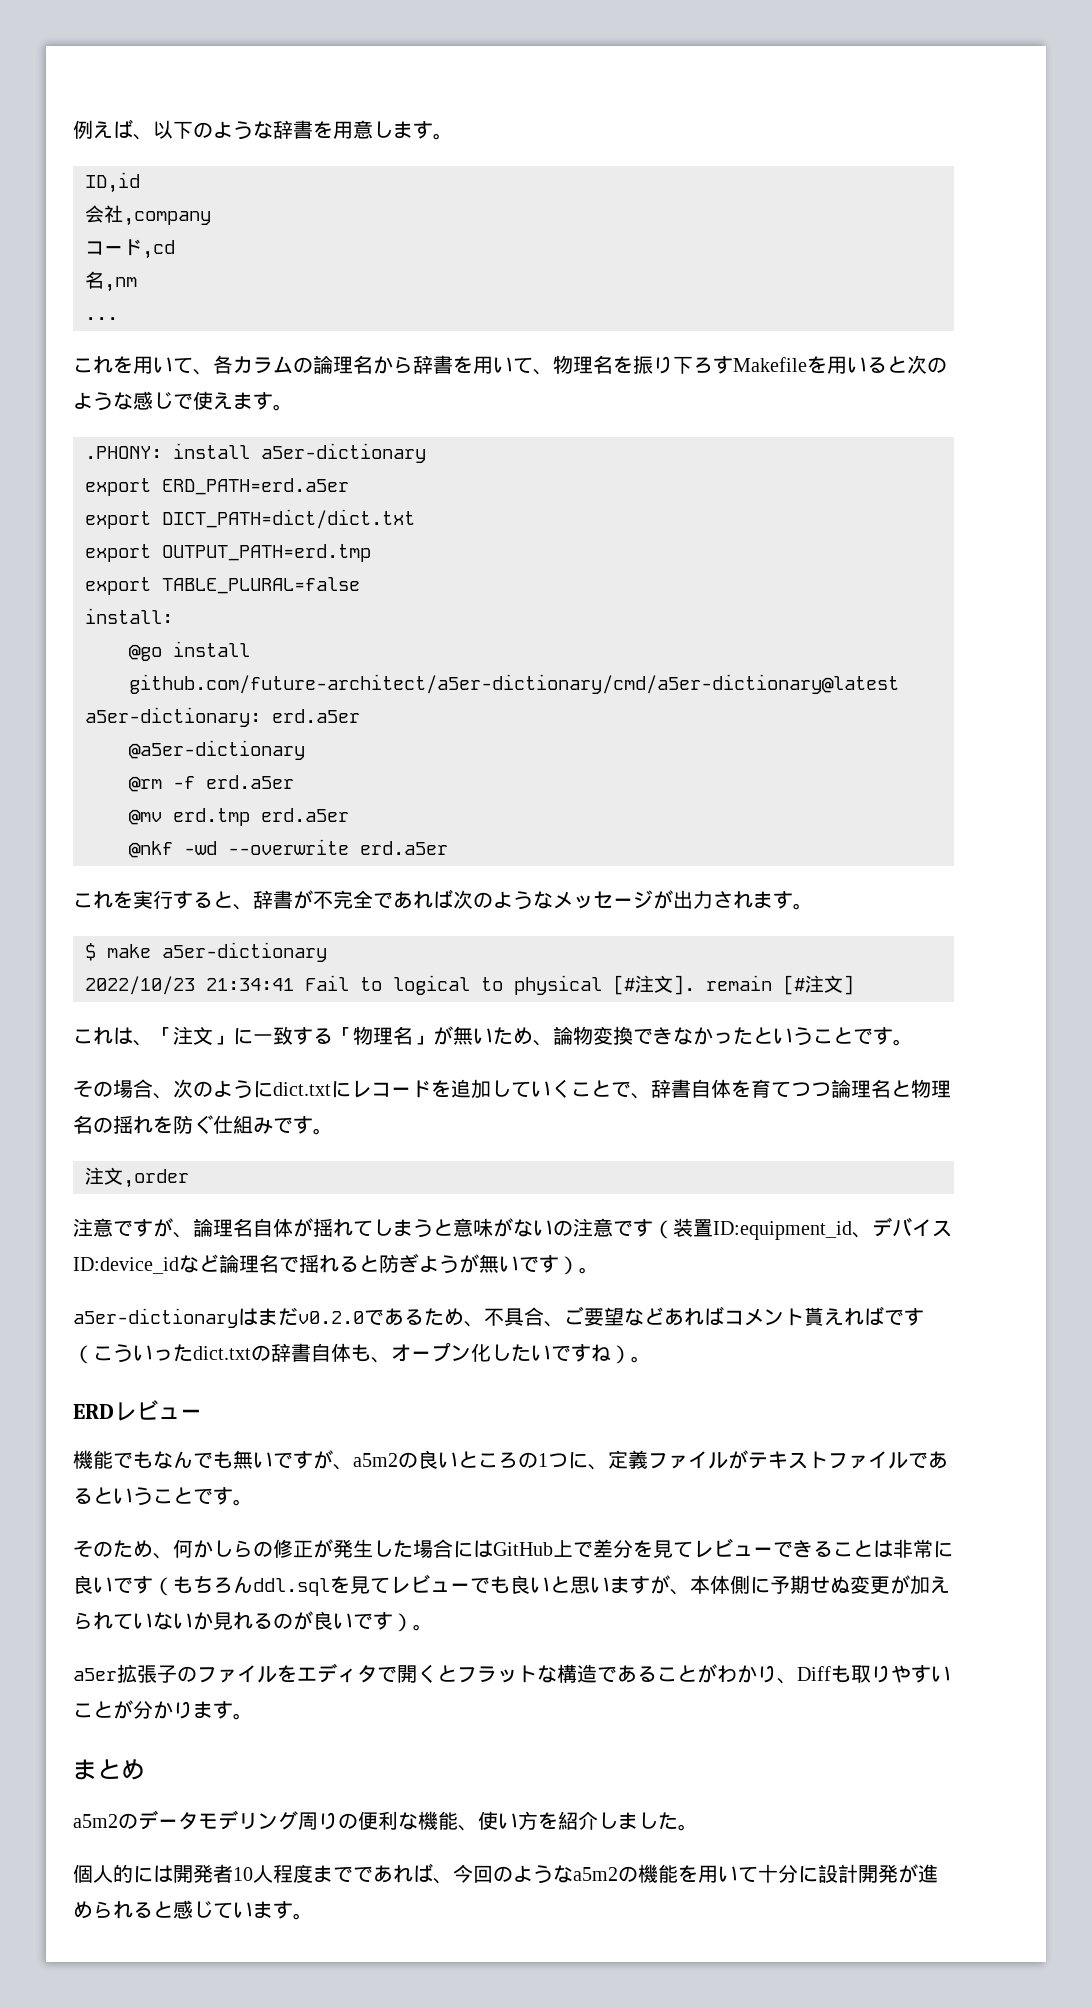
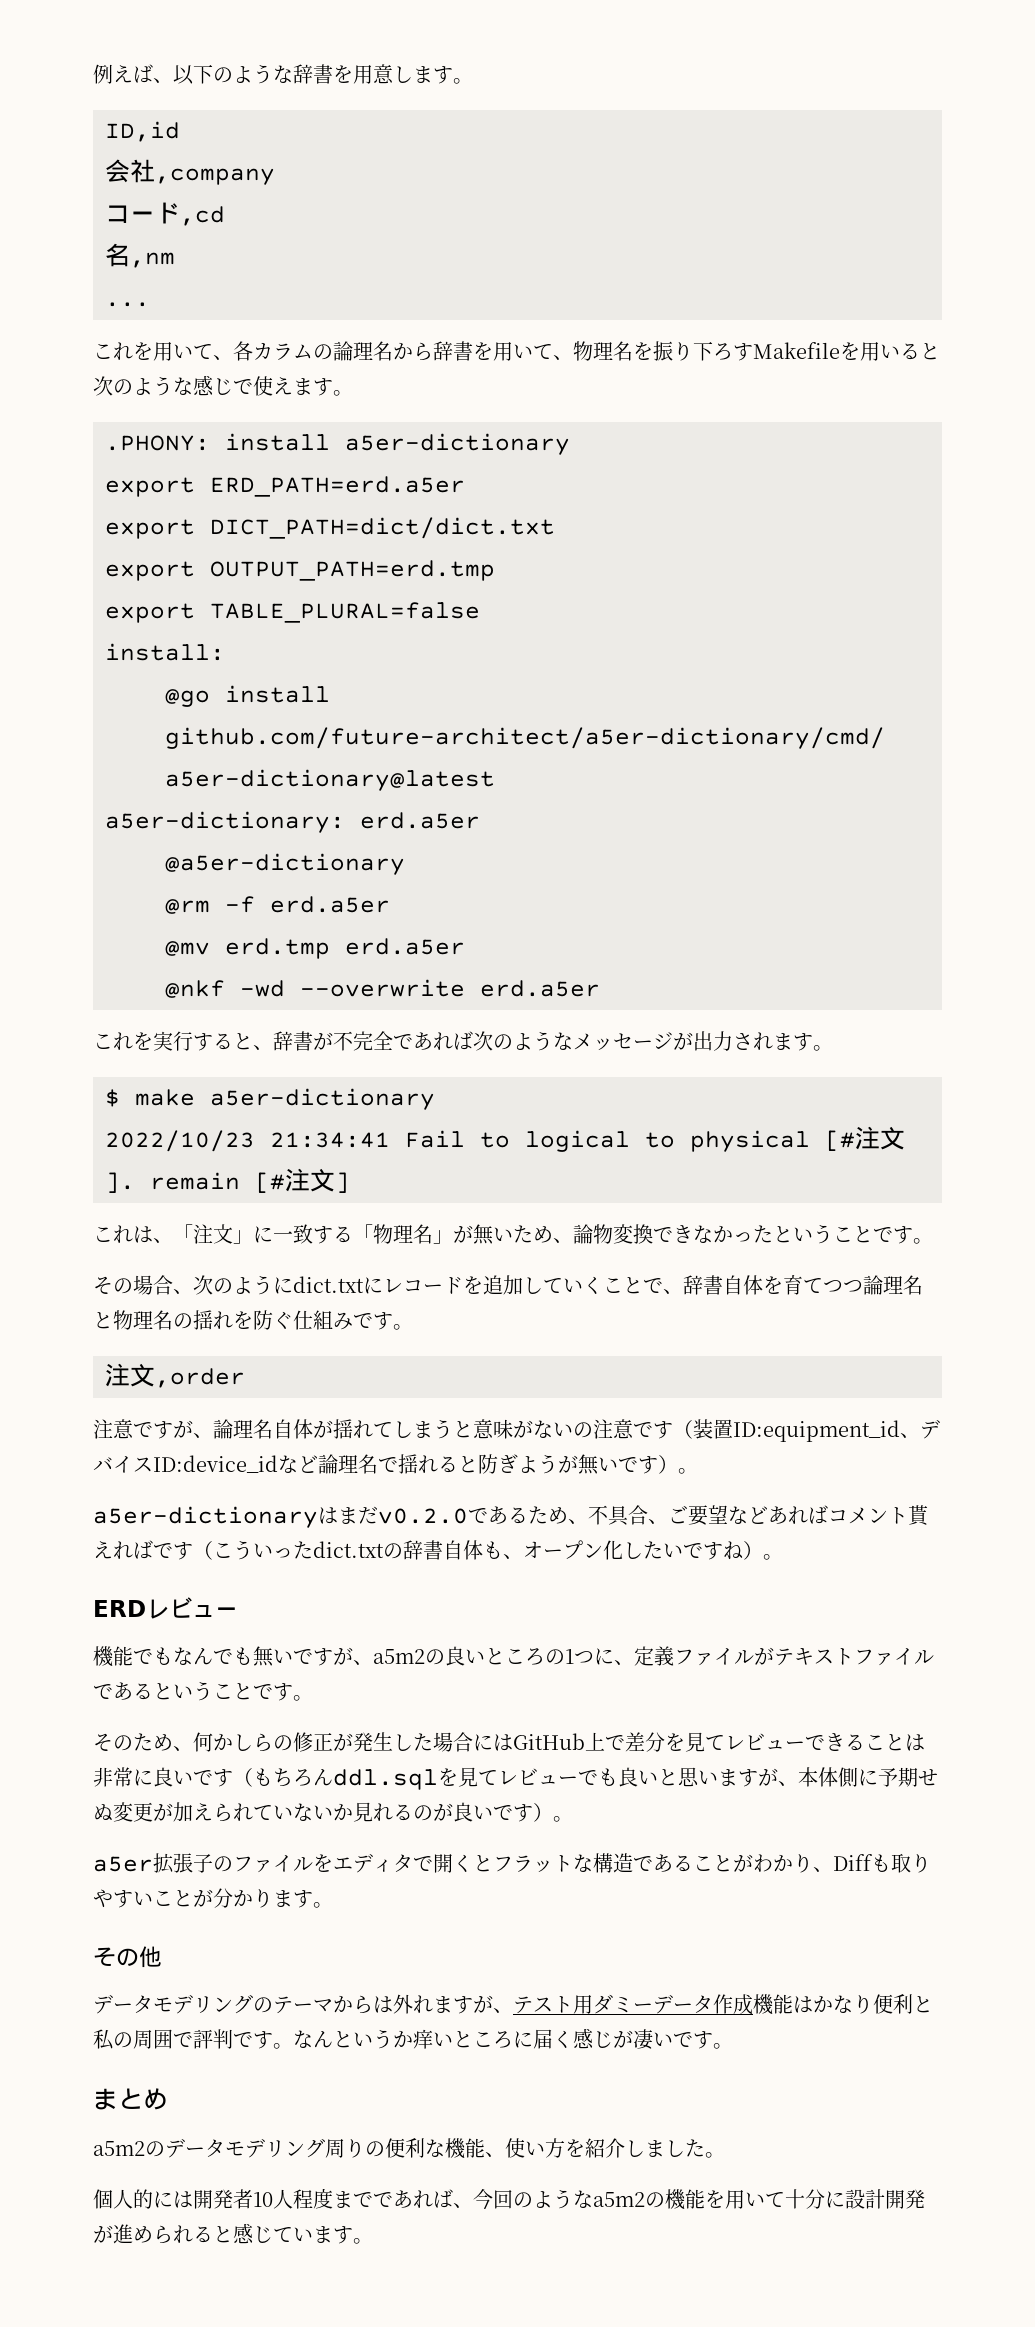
+ その他
+ データモデリングのテーマからは外れますが、テスト用ダミーデータ作成機能はかなり便利と私の周囲で評判です。なんというか痒いところに届く感じが凄いです。

